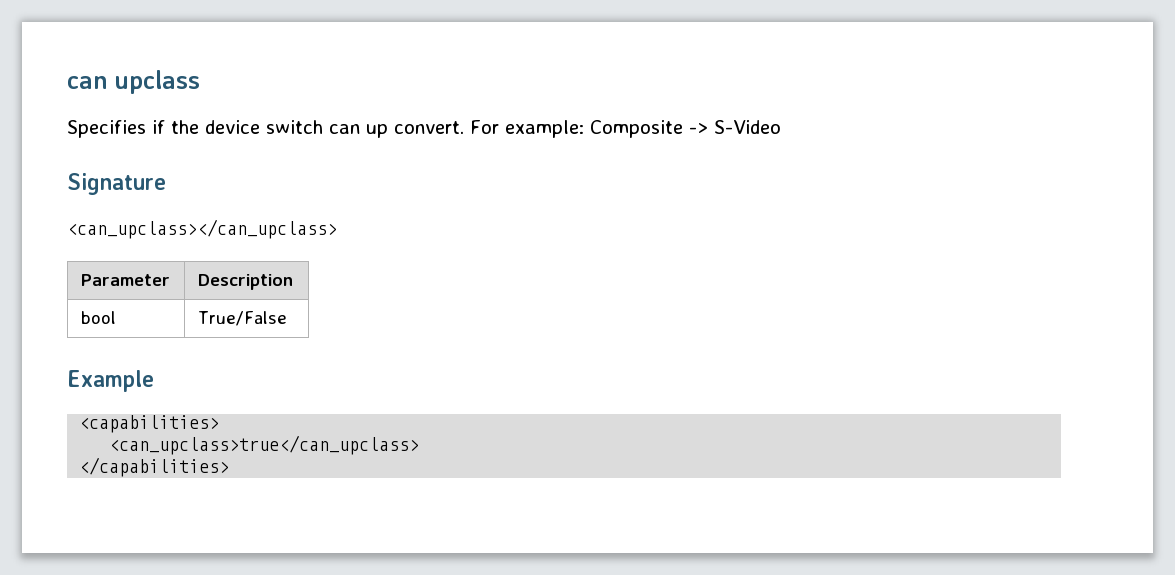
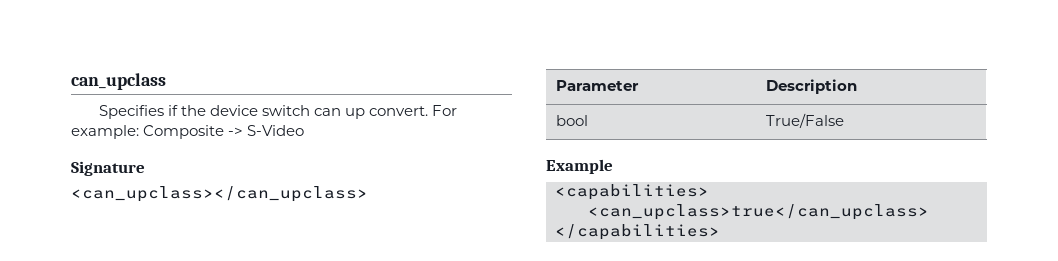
- can upclass
+ can_upclass

